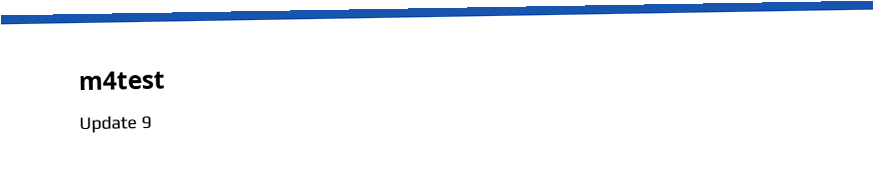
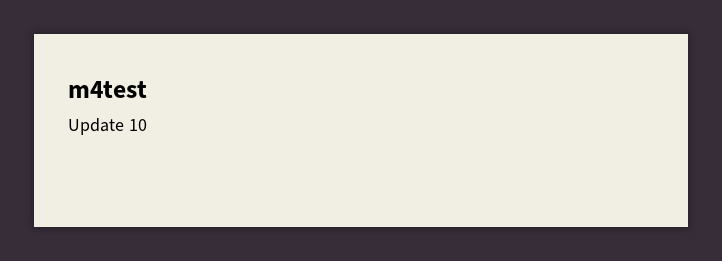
- Update 9
+ Update 10

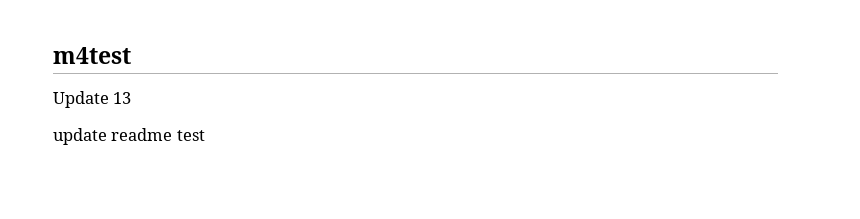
- Update 10
+ Update 13
+ update readme test

